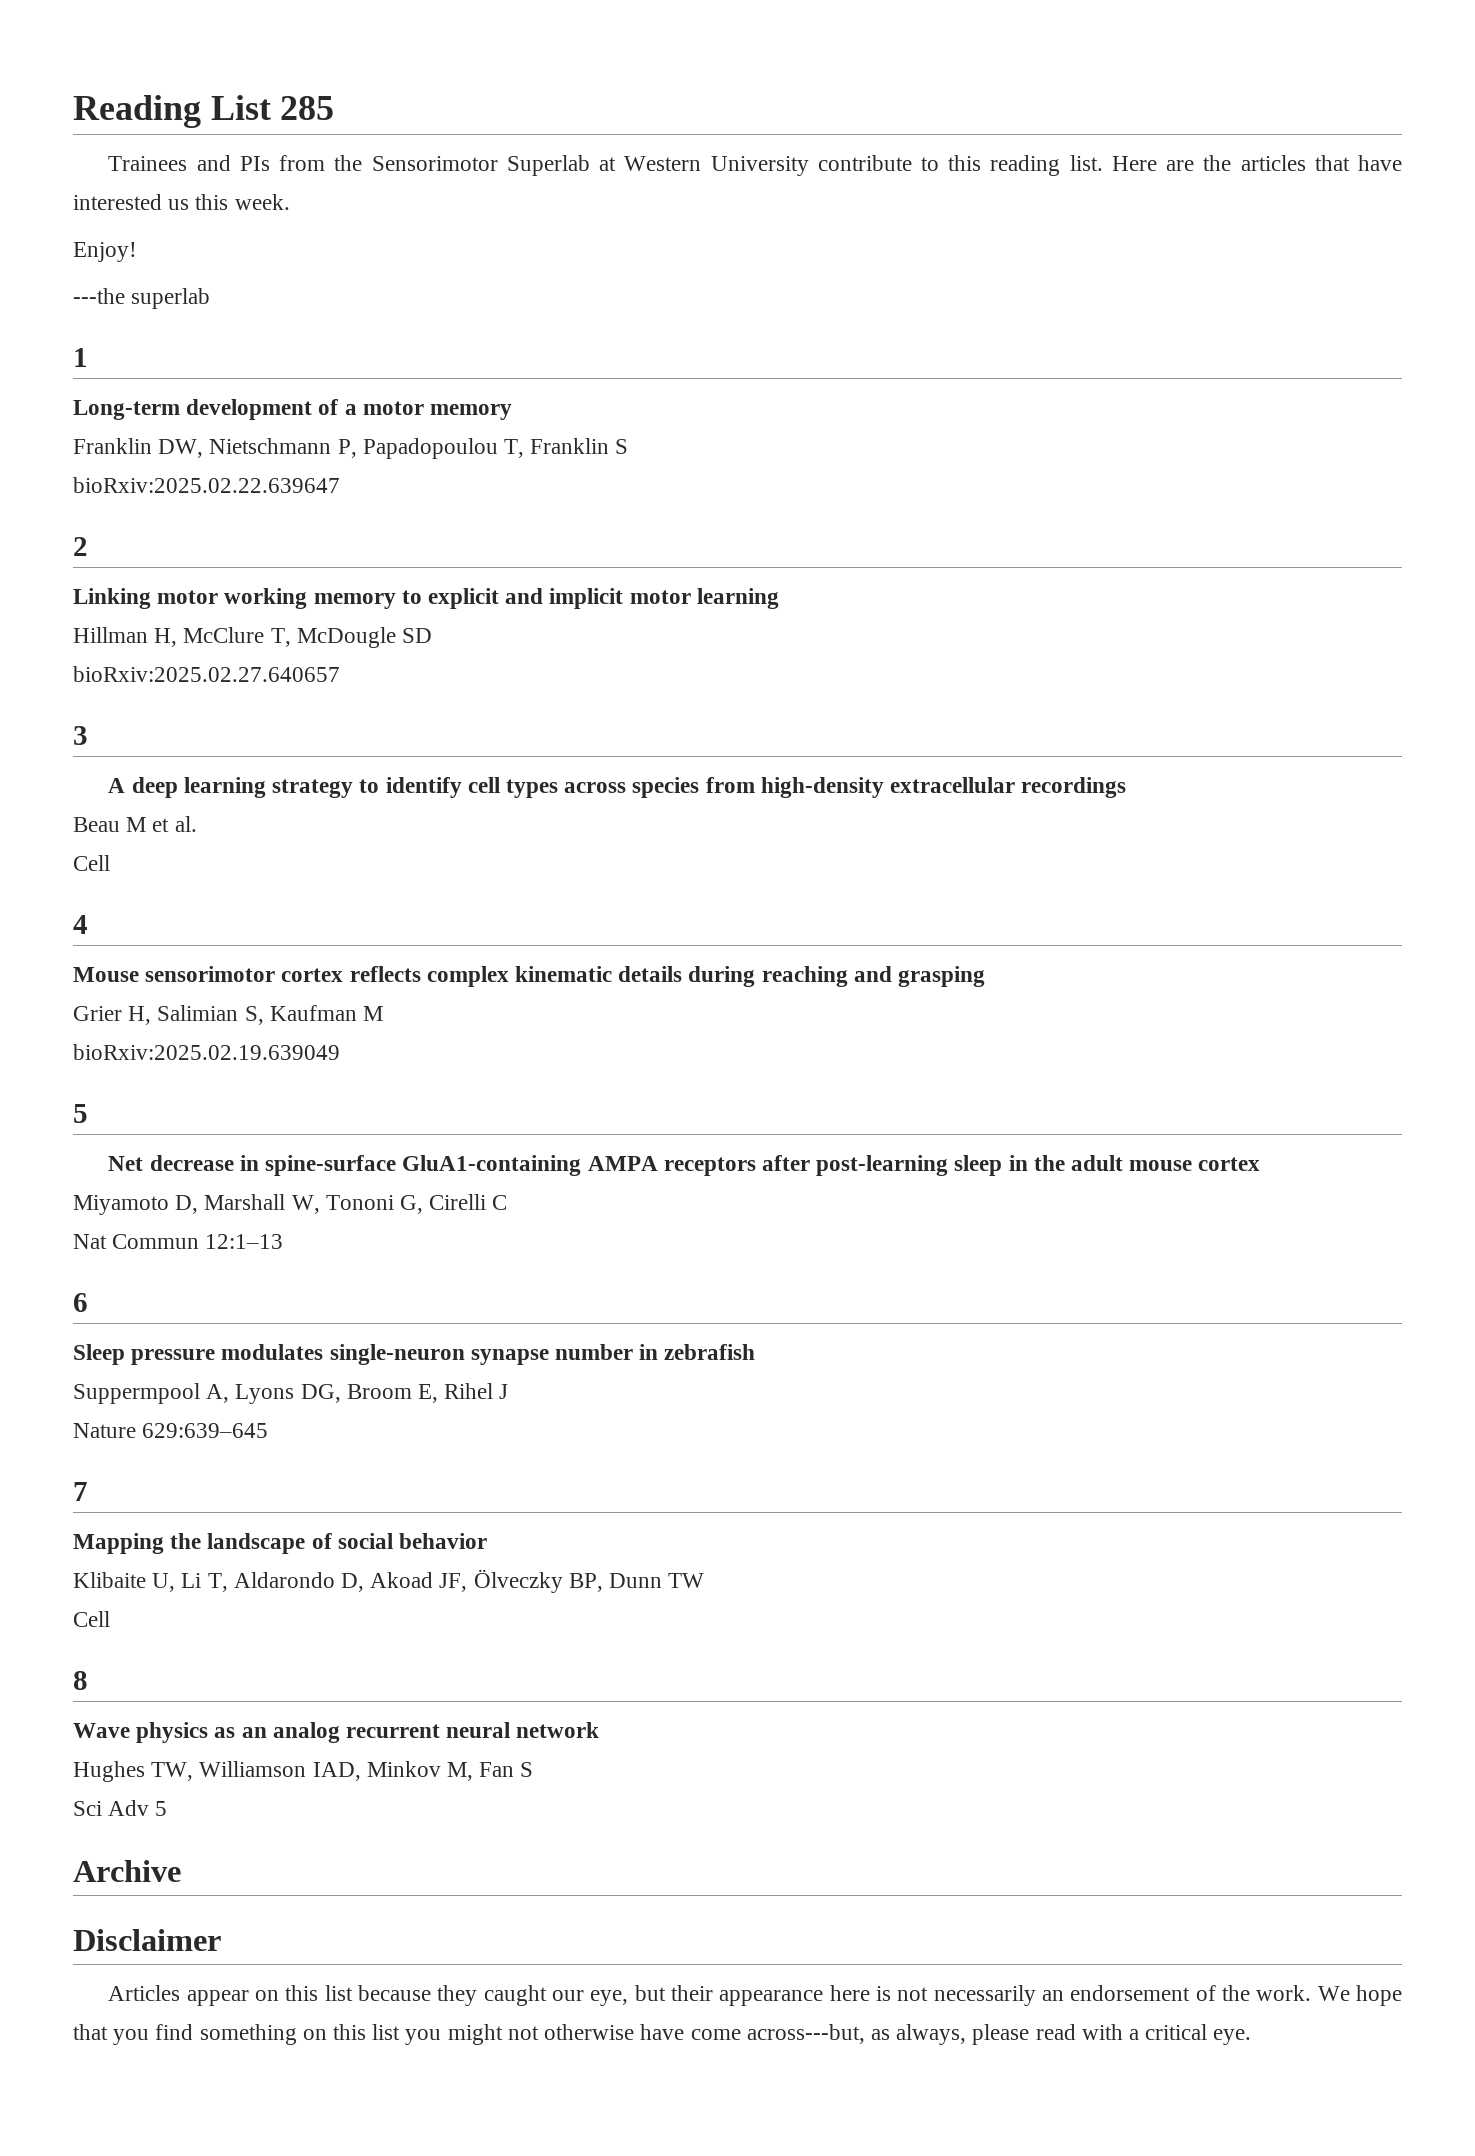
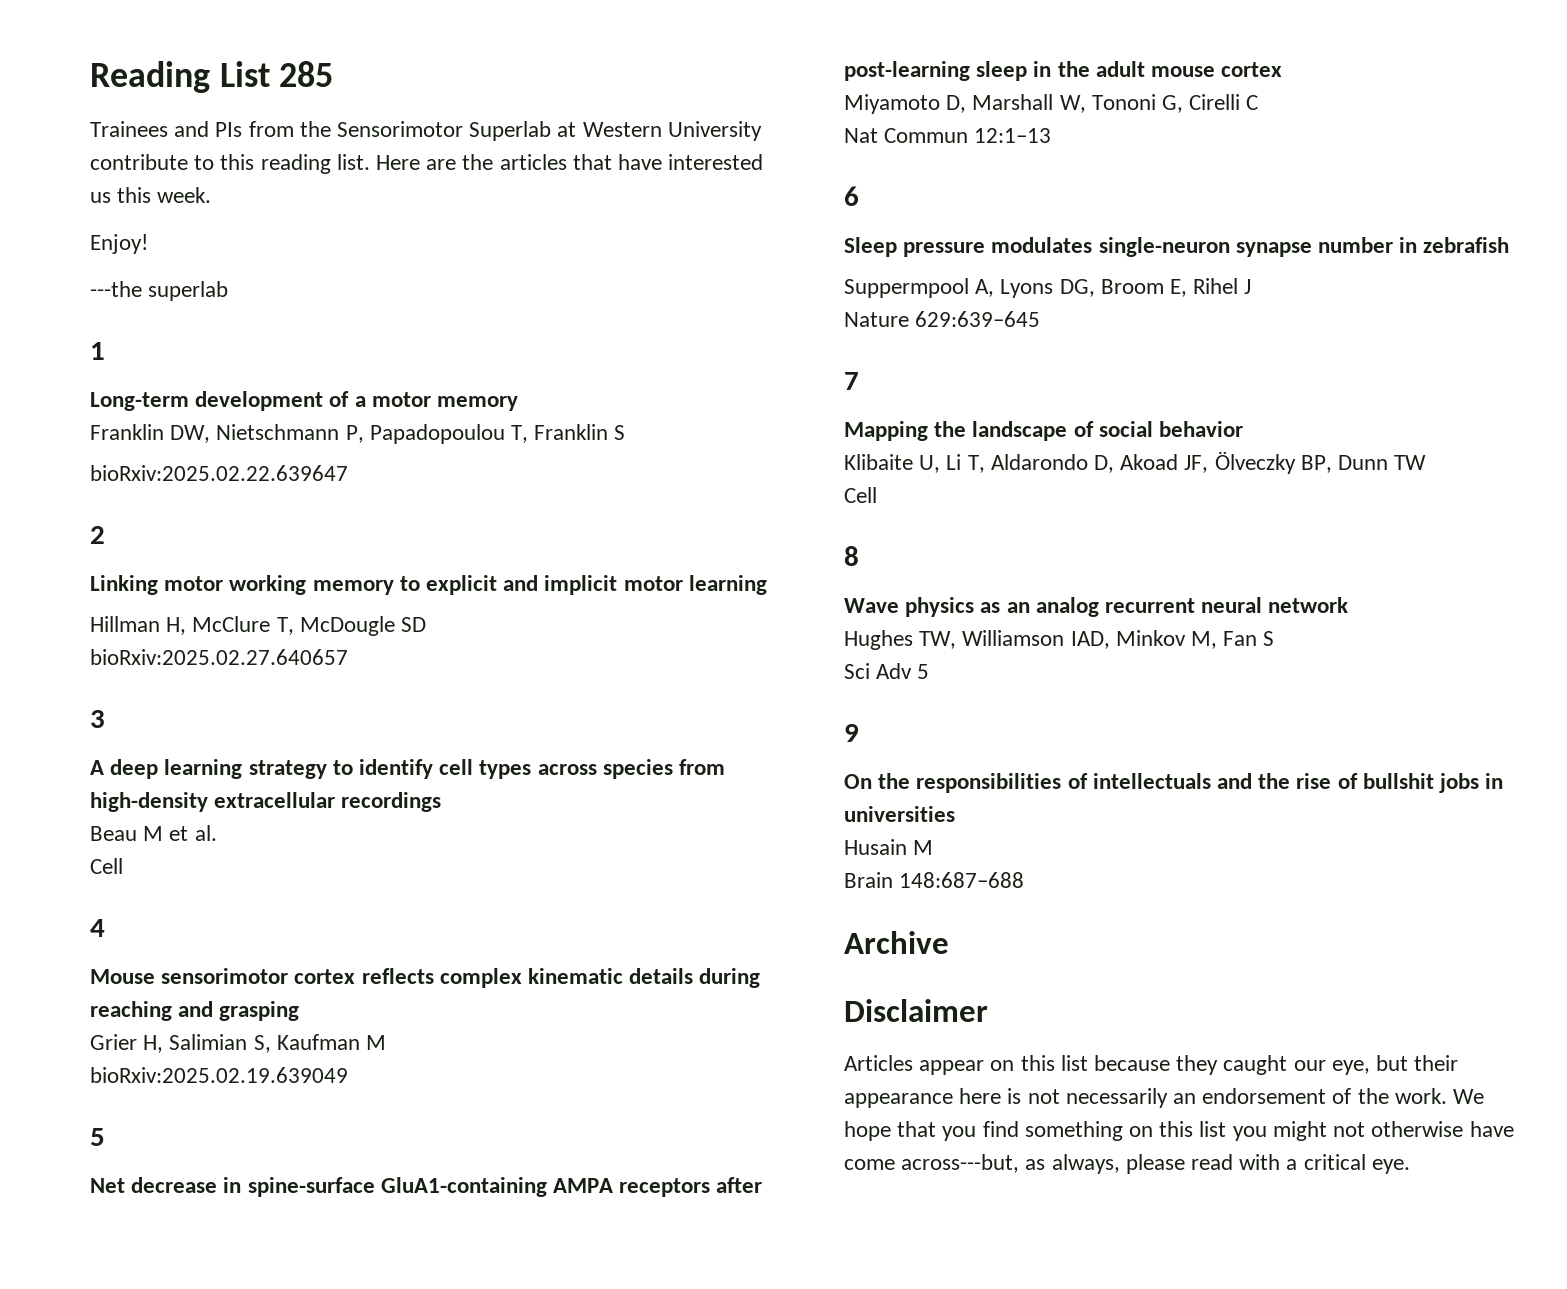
+ 9
+ On the responsibilities of intellectuals and the rise of bullshit jobs in universities
+ Husain M
+ Brain 148:687–688

